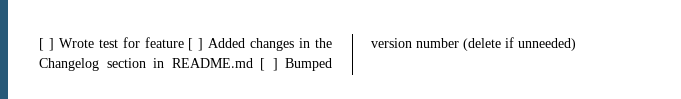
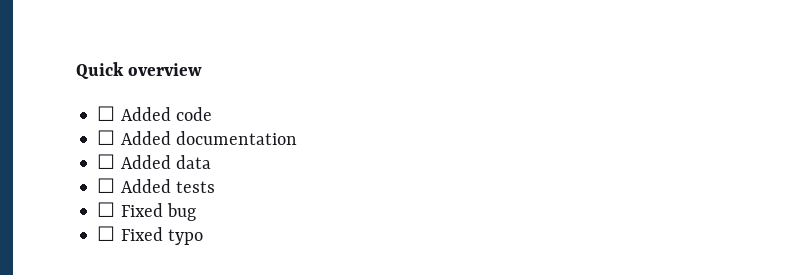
- [ ] Wrote test for feature [ ] Added changes in the Changelog section in README.md [ ] Bumped version number (delete if unneeded)
+ Quick overview
+ ☐ Added code
+ ☐ Added documentation
+ ☐ Added data
+ ☐ Added tests
+ ☐ Fixed bug
+ ☐ Fixed typo

